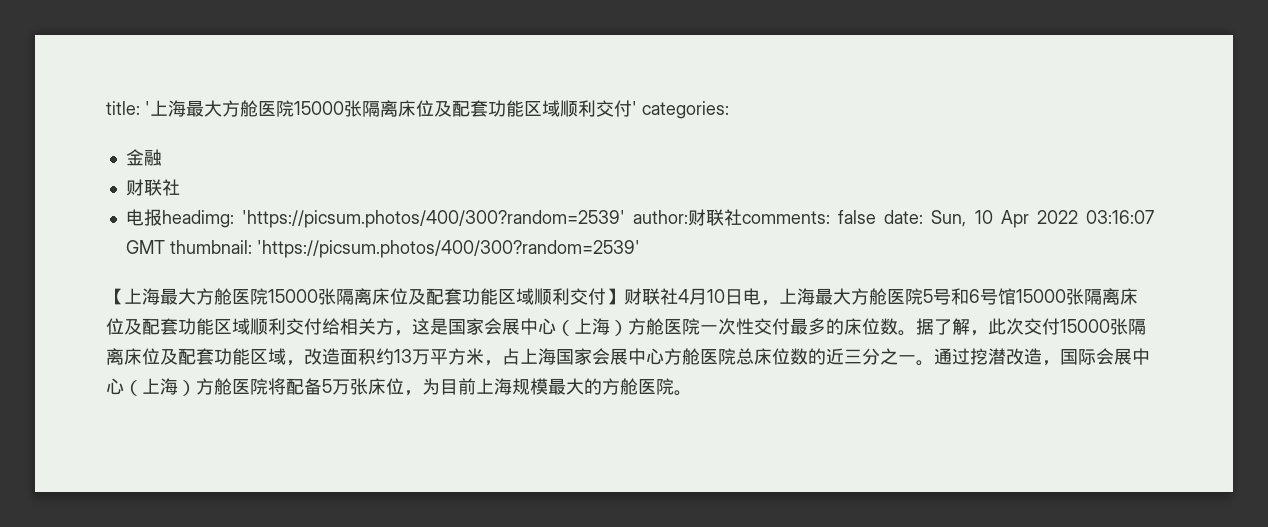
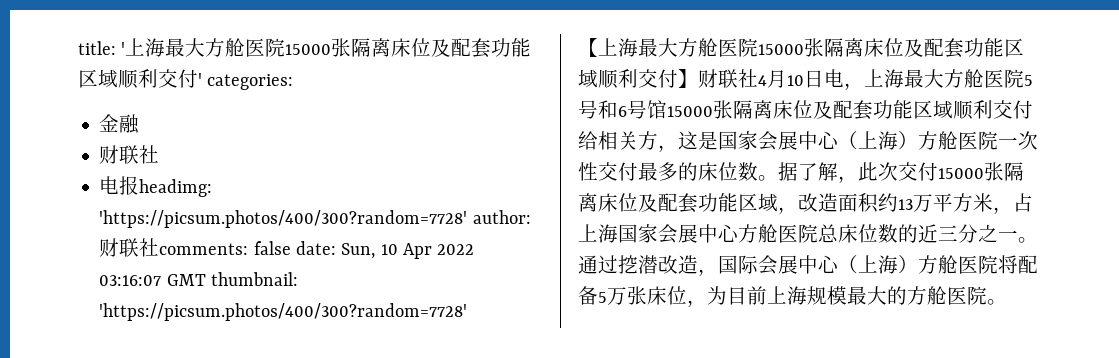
- 电报headimg: 'https://picsum.photos/400/300?random=2539' author:财联社comments: false date: Sun, 10 Apr 2022 03:16:07 GMT thumbnail: 'https://picsum.photos/400/300?random=2539'
+ 电报headimg: 'https://picsum.photos/400/300?random=7728' author:财联社comments: false date: Sun, 10 Apr 2022 03:16:07 GMT thumbnail: 'https://picsum.photos/400/300?random=7728'

